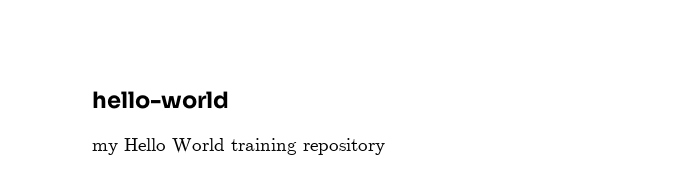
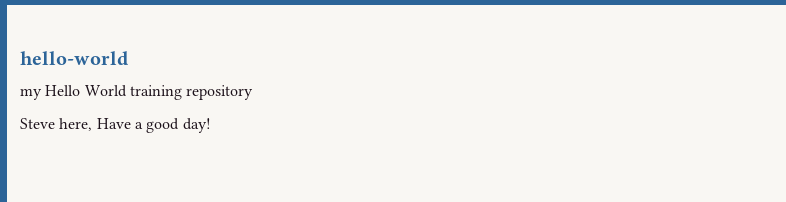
+ Steve here, Have a good day!

